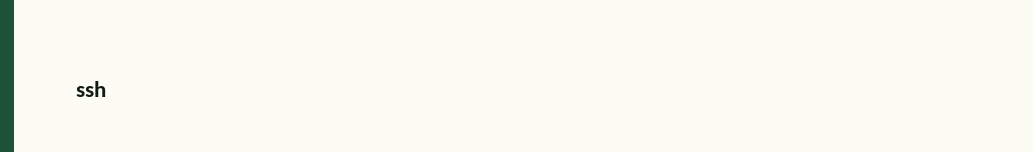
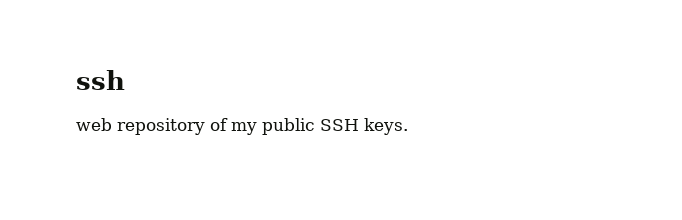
+ web repository of my public SSH keys.

